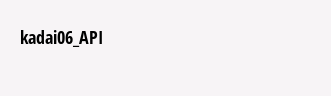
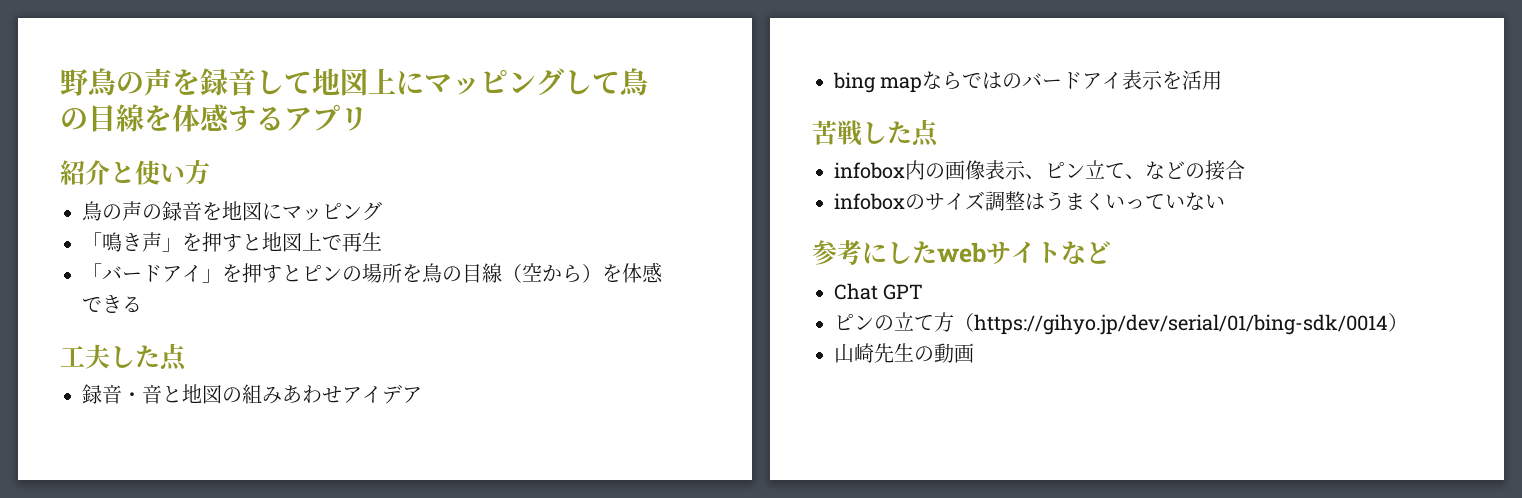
- kadai06_API
+ 野鳥の声を録音して地図上にマッピングして鳥の目線を体感するアプリ
+ 紹介と使い方
+ 鳥の声の録音を地図にマッピング
+ 「鳴き声」を押すと地図上で再生
+ 「バードアイ」を押すとピンの場所を鳥の目線（空から）を体感できる
+ 工夫した点
+ 録音・音と地図の組みあわせアイデア
+ bing mapならではのバードアイ表示を活用
+ 苦戦した点
+ infobox内の画像表示、ピン立て、などの接合
+ infoboxのサイズ調整はうまくいっていない
+ 参考にしたwebサイトなど
+ Chat GPT
+ ピンの立て方（https://gihyo.jp/dev/serial/01/bing-sdk/0014）
+ 山崎先生の動画

